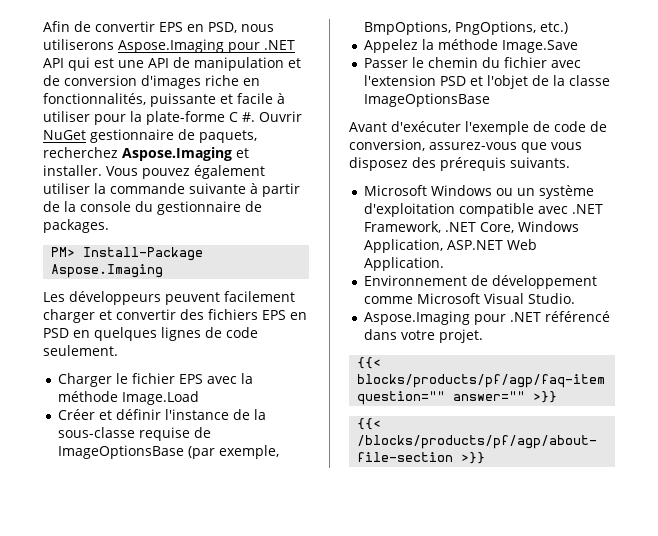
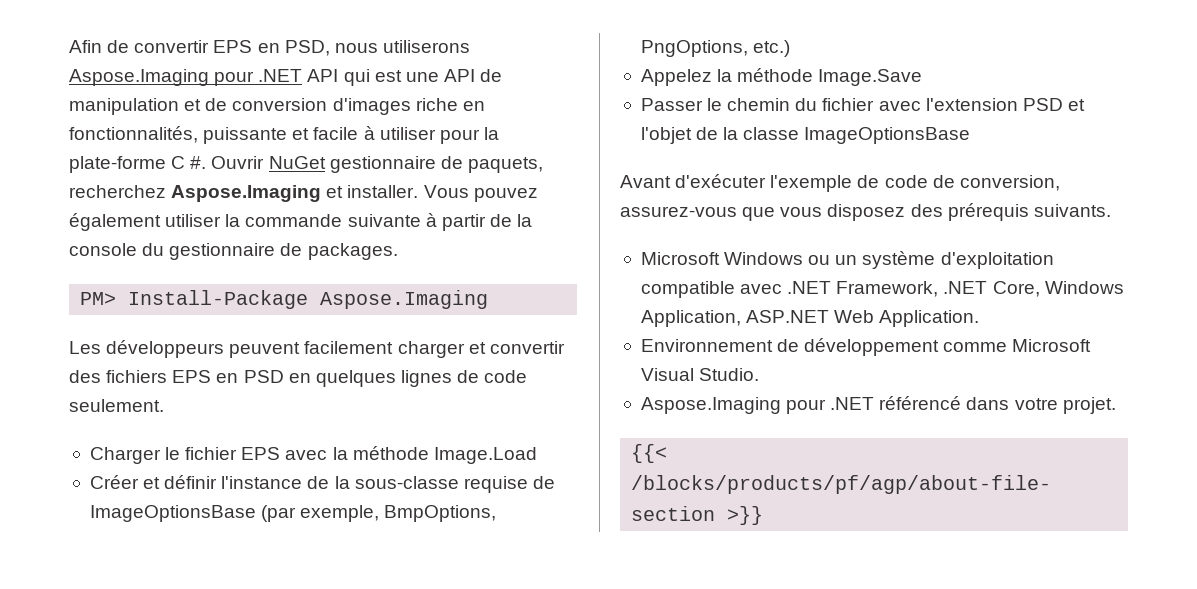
- {{< blocks/products/pf/agp/faq-item question="" answer="" >}}

